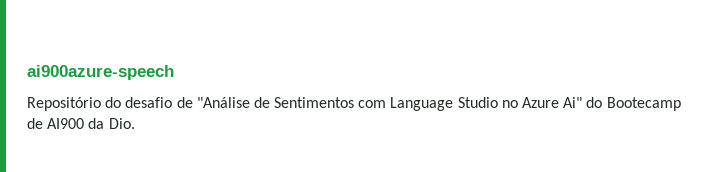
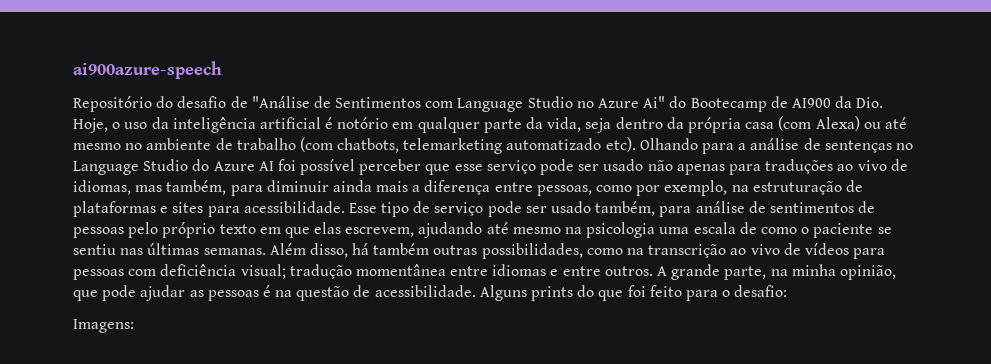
- Repositório do desafio de "Análise de Sentimentos com Language Studio no Azure Ai" do Bootecamp de AI900 da Dio.
+ Repositório do desafio de "Análise de Sentimentos com Language Studio no Azure Ai" do Bootecamp de AI900 da Dio. Hoje, o uso da inteligência artificial é notório em qualquer parte da vida, seja dentro da própria casa (com Alexa) ou até mesmo no ambiente de trabalho (com chatbots, telemarketing automatizado etc). Olhando para a análise de sentenças no Language Studio do Azure AI foi possível perceber que esse serviço pode ser usado não apenas para traduções ao vivo de idiomas, mas também, para diminuir ainda mais a diferença entre pessoas, como por exemplo, na estruturação de plataformas e sites para acessibilidade. Esse tipo de serviço pode ser usado também, para análise de sentimentos de pessoas pelo próprio texto em que elas escrevem, ajudando até mesmo na psicologia uma escala de como o paciente se sentiu nas últimas semanas. Além disso, há também outras possibilidades, como na transcrição ao vivo de vídeos para pessoas com deficiência visual; tradução momentânea entre idiomas e entre outros. A grande parte, na minha opinião, que pode ajudar as pessoas é na questão de acessibilidade. Alguns prints do que foi feito para o desafio:
+ Imagens:

